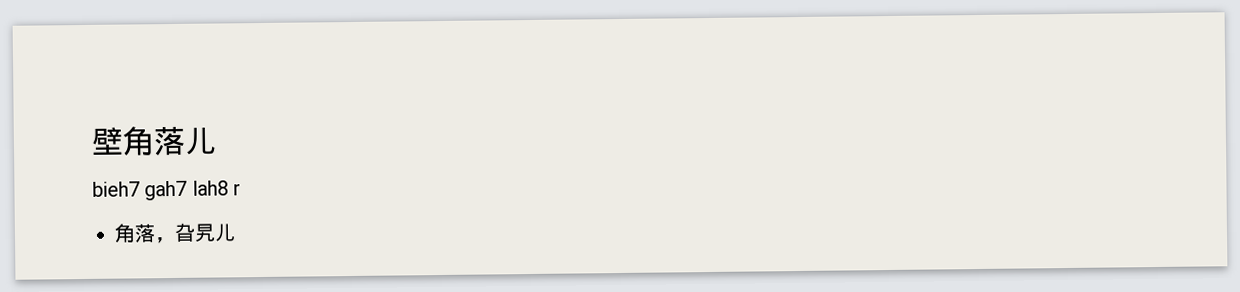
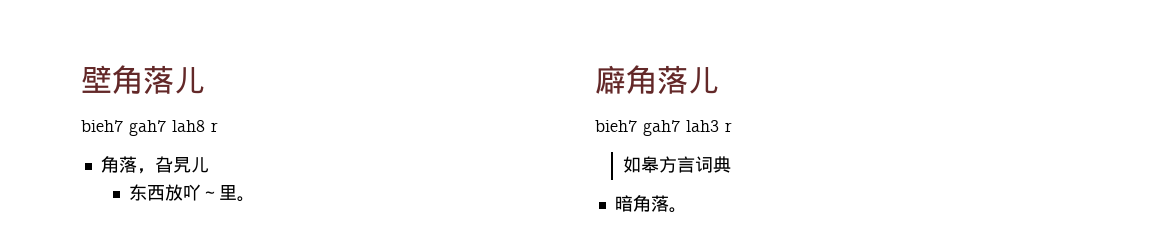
+ 东西放吖～里。
+ 廦角落儿
+ bieh7 gah7 lah3 r
+ 如皋方言词典
+ 暗角落。

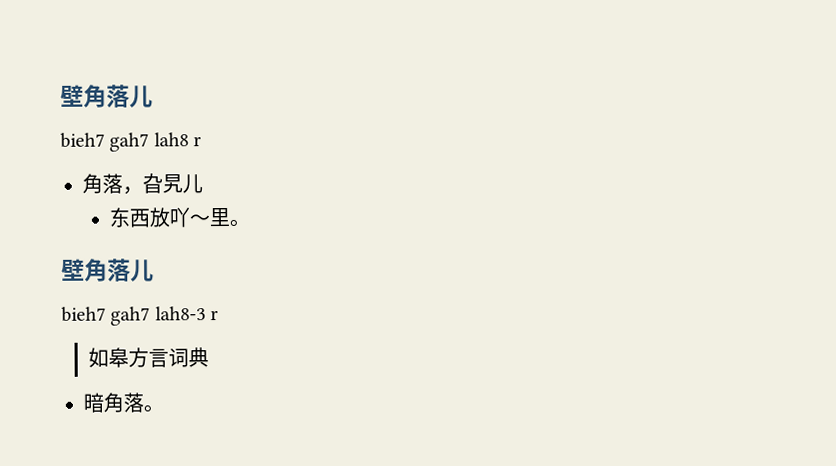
  东西放吖～里。
- 廦角落儿
- bieh7 gah7 lah3 r
+ 壁角落儿
+ bieh7 gah7 lah8-3 r

